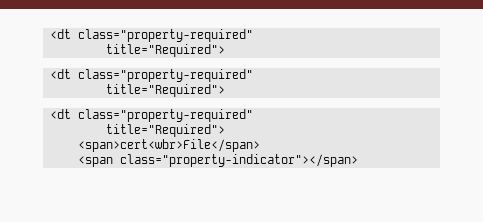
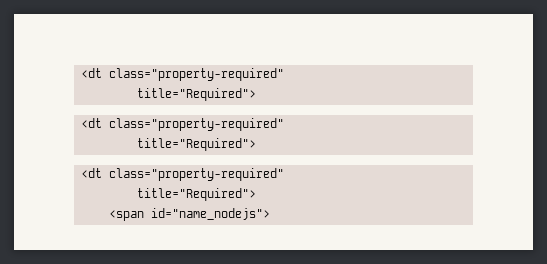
- <span>cert<wbr>File</span>
- <span class="property-indicator"></span>
+ <span id="name_nodejs">

